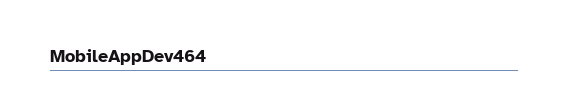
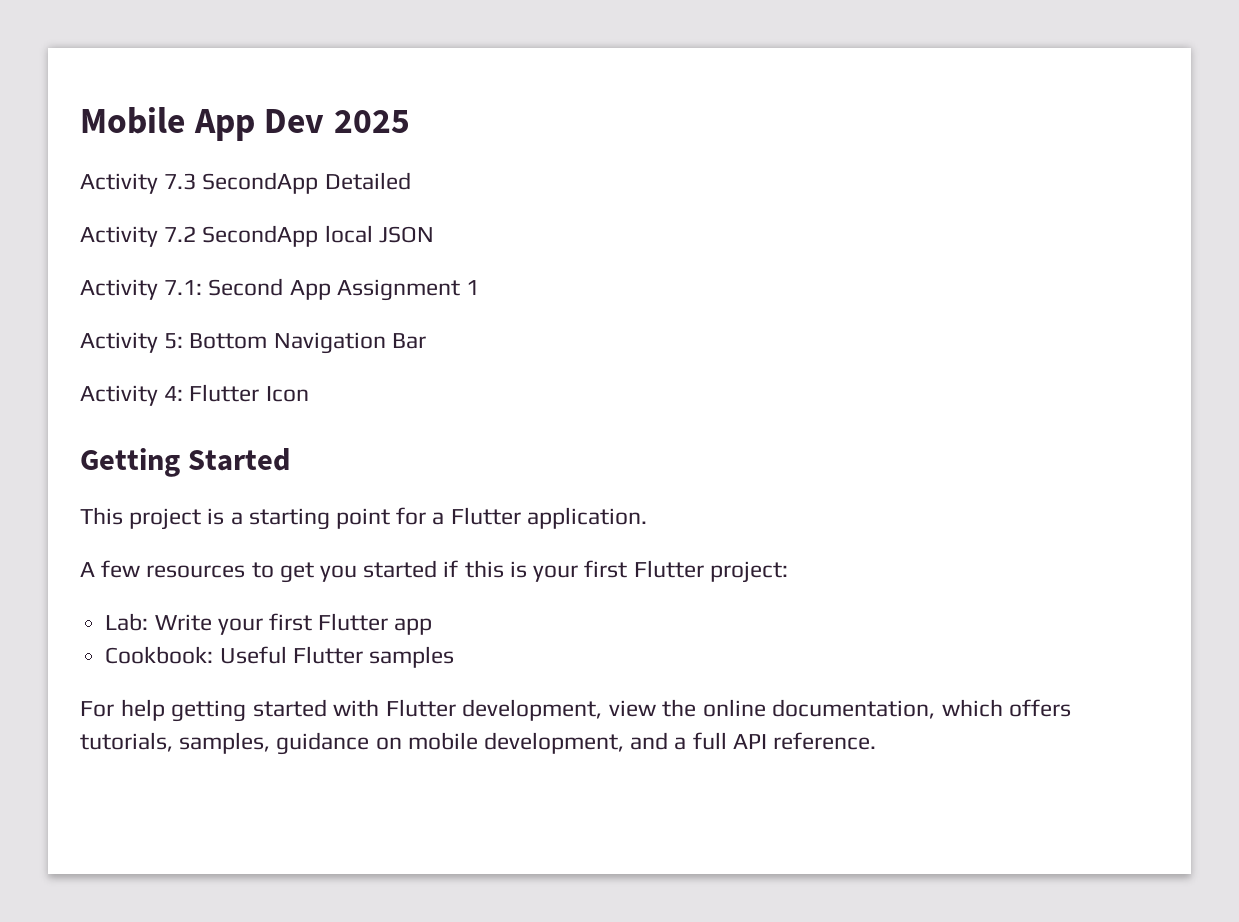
- MobileAppDev464
+ Mobile App Dev 2025
+ Activity 7.3 SecondApp Detailed
+ Activity 7.2 SecondApp local JSON
+ Activity 7.1: Second App Assignment 1
+ Activity 5: Bottom Navigation Bar
+ Activity 4: Flutter Icon
+ Getting Started
+ This project is a starting point for a Flutter application.
+ A few resources to get you started if this is your first Flutter project:
+ Lab: Write your first Flutter app
+ Cookbook: Useful Flutter samples
+ For help getting started with Flutter development, view the online documentation, which offers tutorials, samples, guidance on mobile development, and a full API reference.

